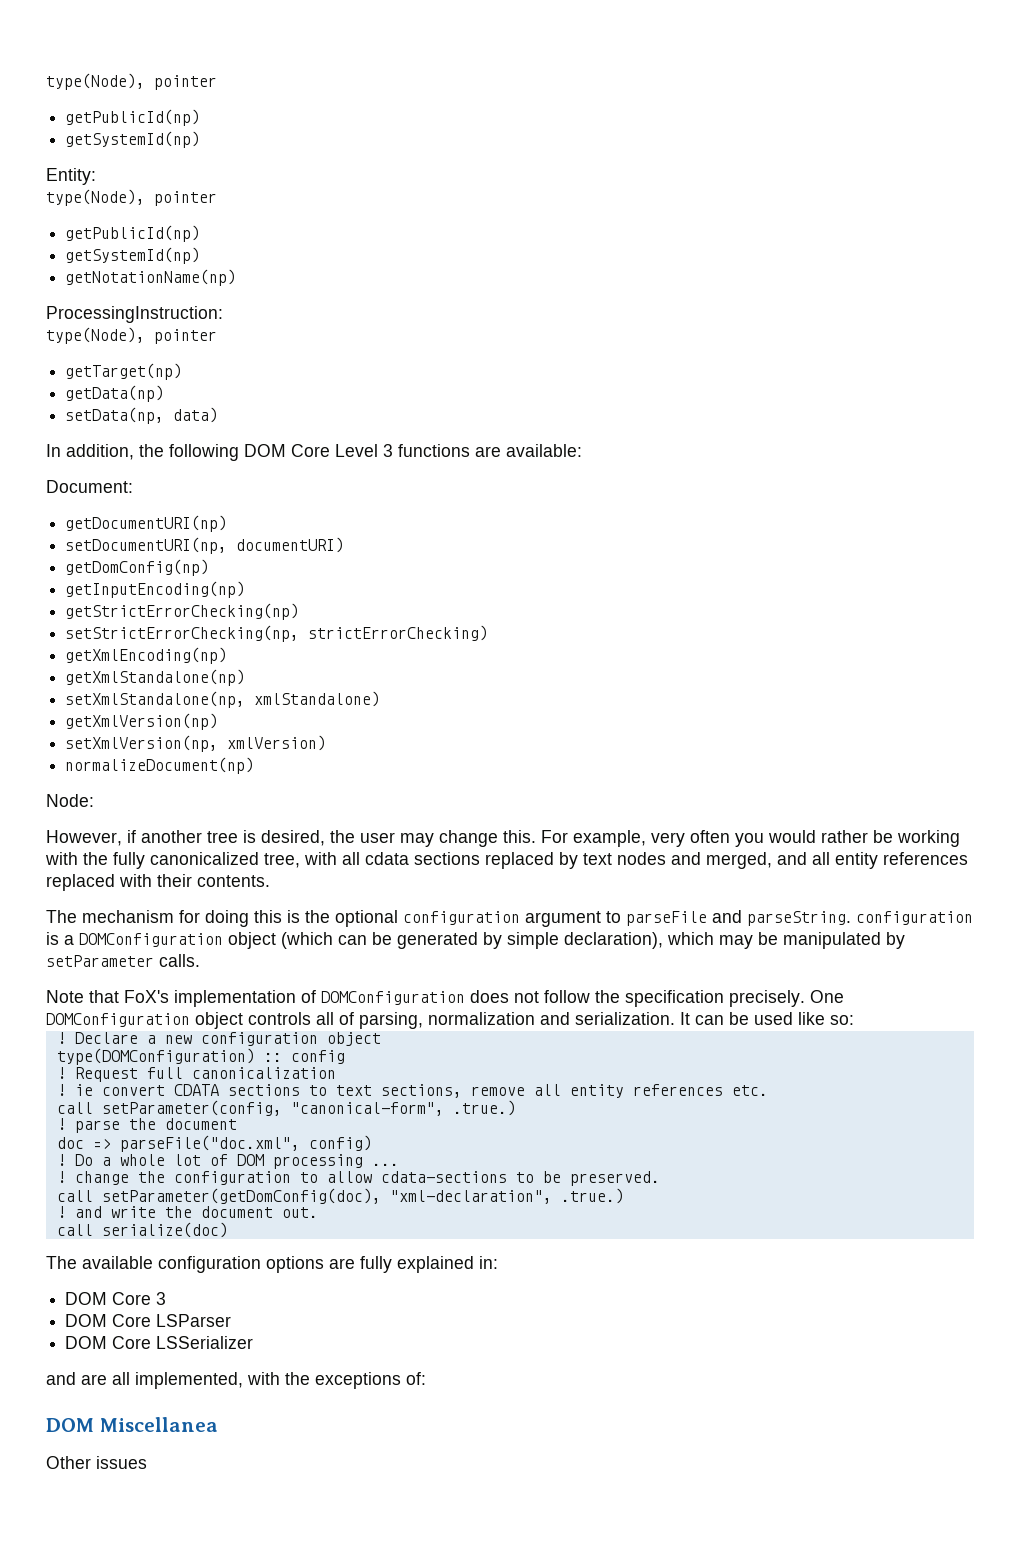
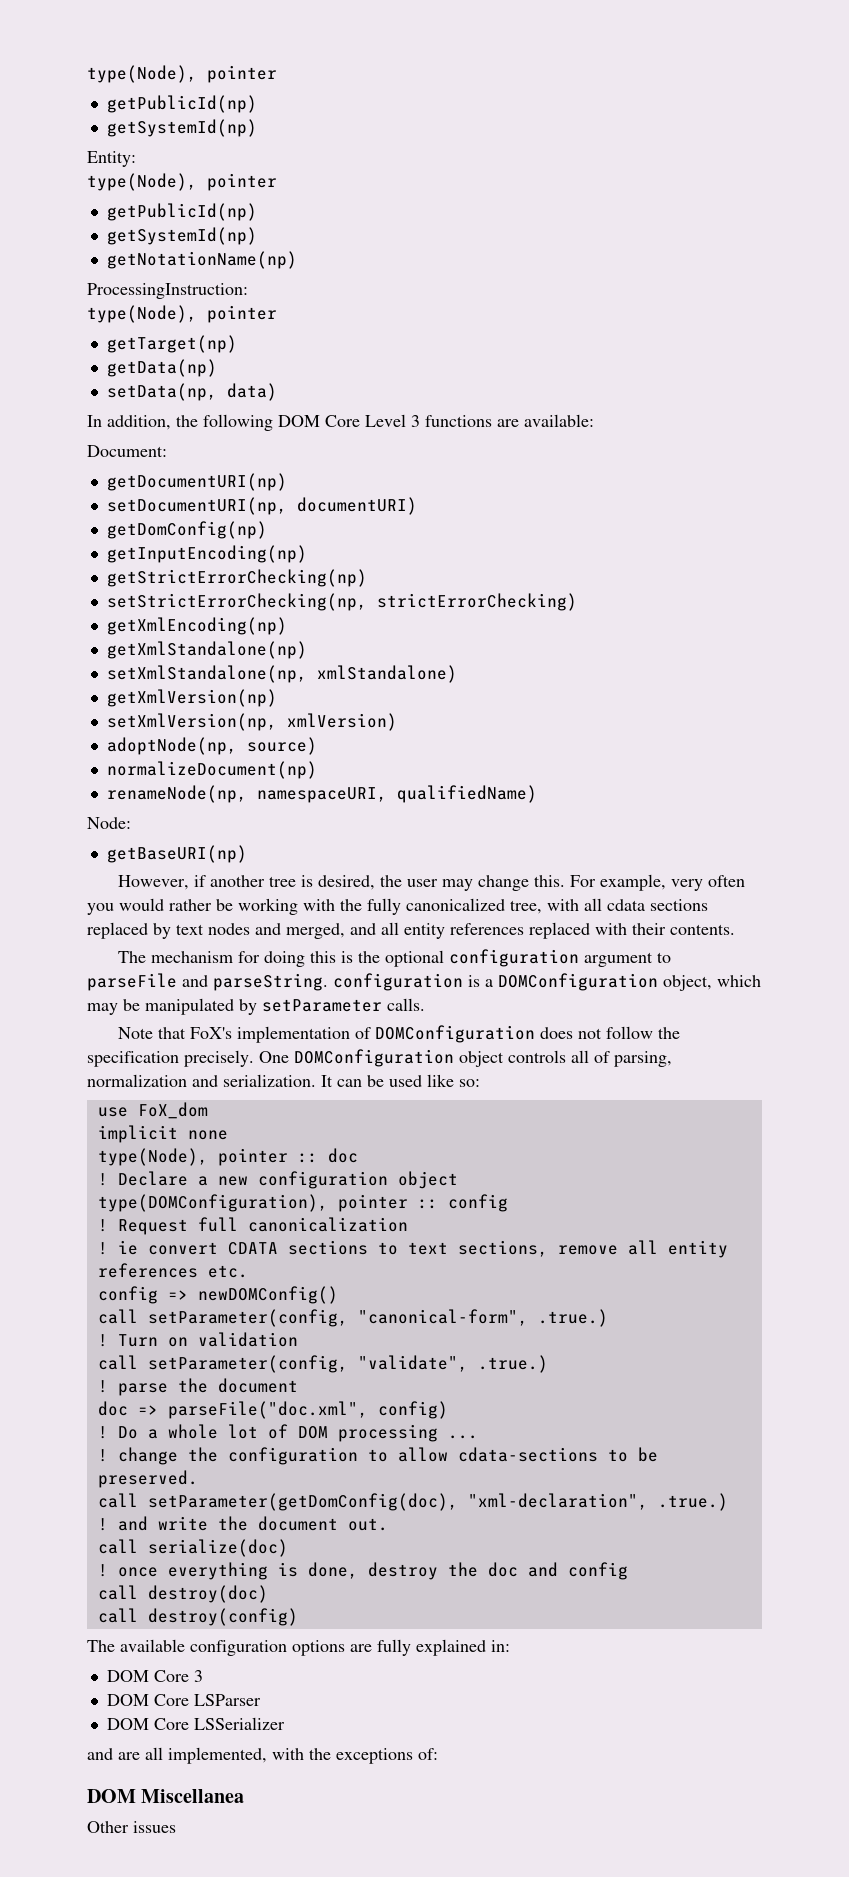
+ adoptNode(np, source)
+ renameNode(np, namespaceURI, qualifiedName)
+ getBaseURI(np)
- The mechanism for doing this is the optional configuration argument to parseFile and parseString. configuration is a DOMConfiguration object (which can be generated by simple declaration), which may be manipulated by setParameter calls.
+ The mechanism for doing this is the optional configuration argument to parseFile and parseString. configuration is a DOMConfiguration object, which may be manipulated by setParameter calls.
+ use FoX_dom
+ implicit none
+ type(Node), pointer :: doc
- type(DOMConfiguration) :: config
+ type(DOMConfiguration), pointer :: config
+ config => newDOMConfig()
+ ! Turn on validation
+ call setParameter(config, "validate", .true.)
+ ! once everything is done, destroy the doc and config
+ call destroy(doc)
+ call destroy(config)

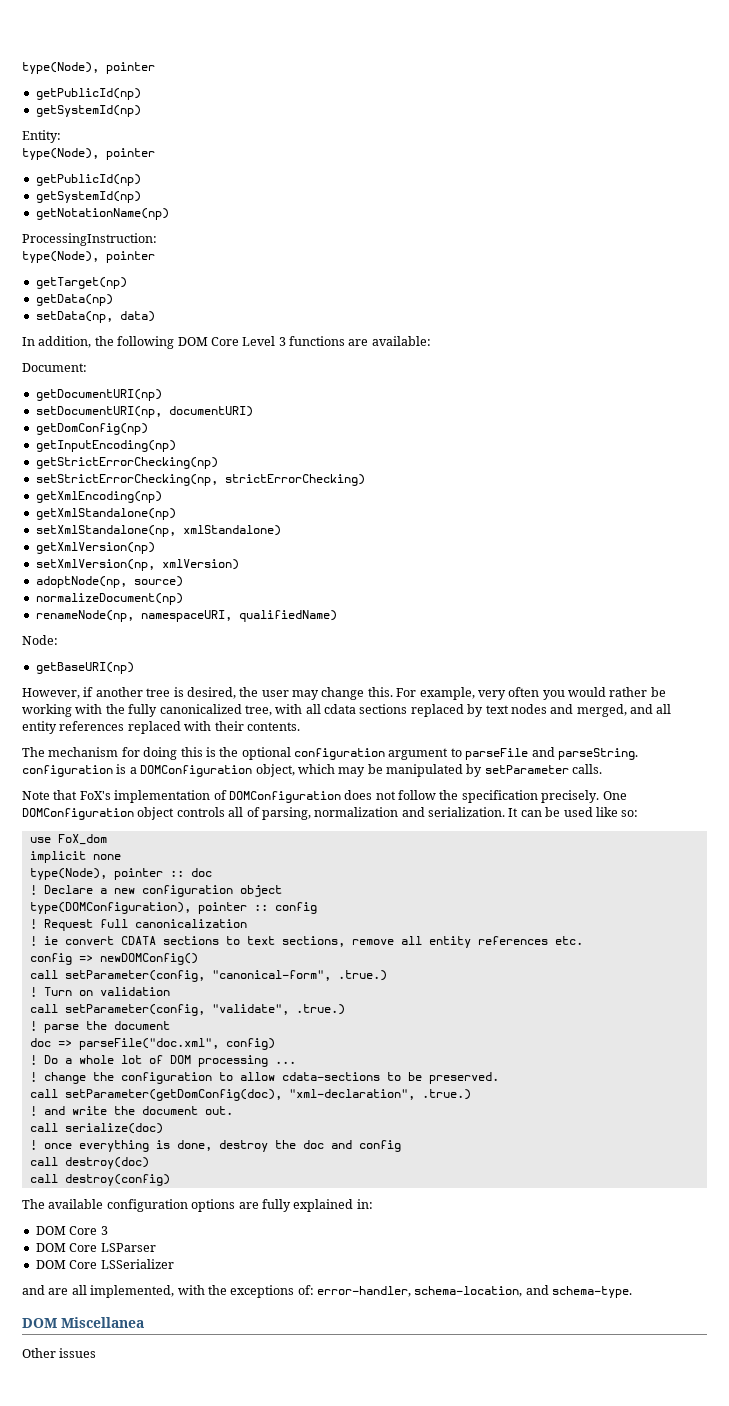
- and are all implemented, with the exceptions of:
+ and are all implemented, with the exceptions of: error-handler, schema-location, and schema-type.

